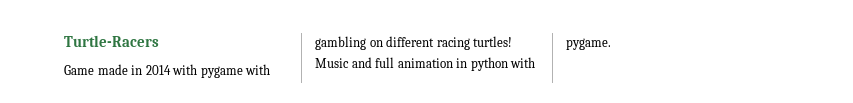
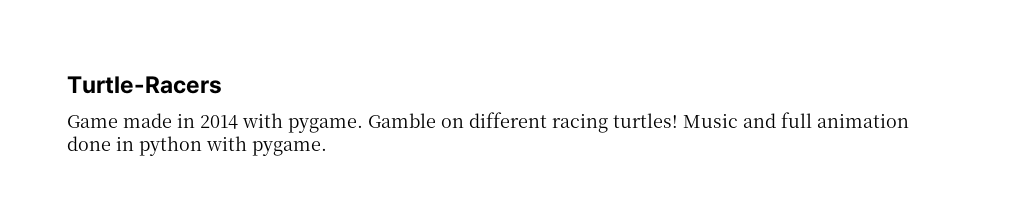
- Game made in 2014 with pygame with gambling on different racing turtles!
+ Game made in 2014 with pygame. Gamble on different racing turtles!
- Music and full animation in python with pygame.
+ Music and full animation done in python with pygame.

